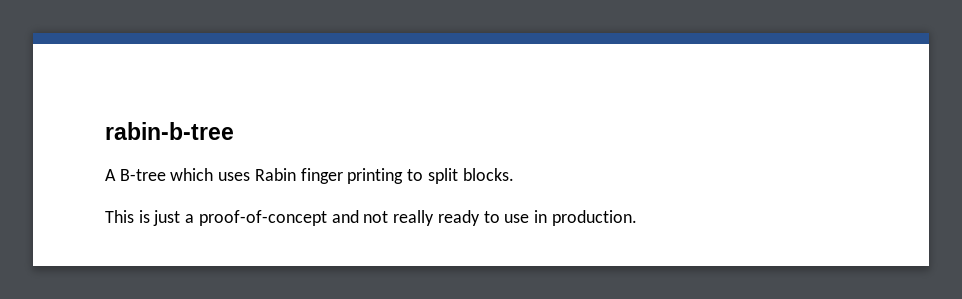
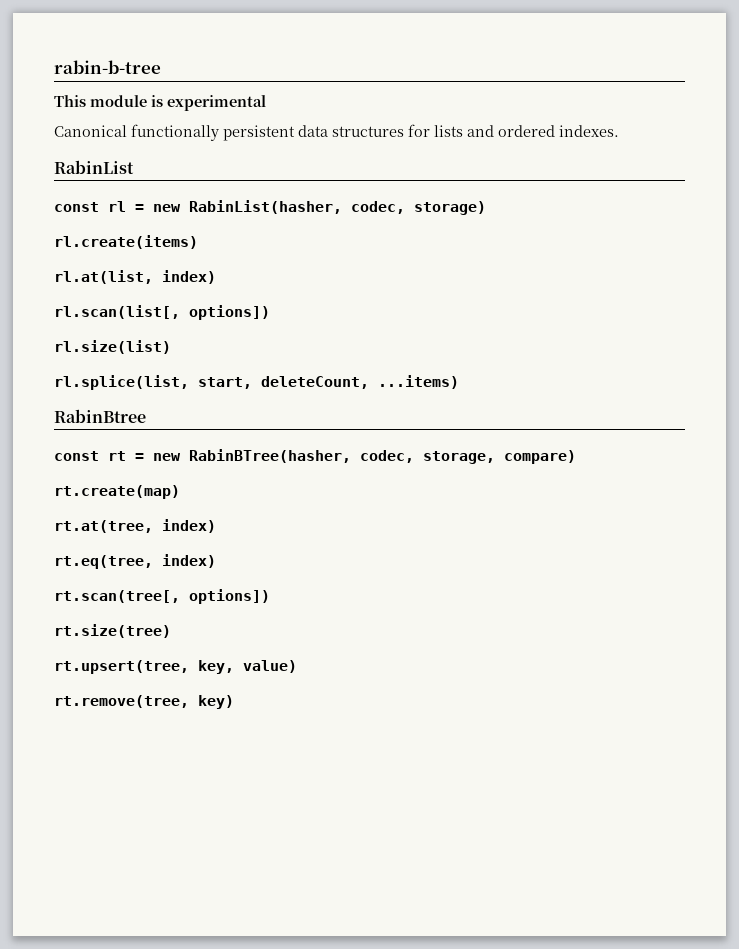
- A B-tree which uses Rabin finger printing to split blocks.
- This is just a proof-of-concept and not really ready to use in production.
+ This module is experimental
+ Canonical functionally persistent data structures for lists and ordered indexes.
+ RabinList
+ const rl = new RabinList(hasher, codec, storage)
+ rl.create(items)
+ rl.at(list, index)
+ rl.scan(list[, options])
+ rl.size(list)
+ rl.splice(list, start, deleteCount, ...items)
+ RabinBtree
+ const rt = new RabinBTree(hasher, codec, storage, compare)
+ rt.create(map)
+ rt.at(tree, index)
+ rt.eq(tree, index)
+ rt.scan(tree[, options])
+ rt.size(tree)
+ rt.upsert(tree, key, value)
+ rt.remove(tree, key)

